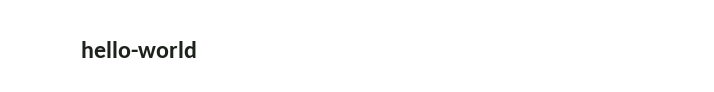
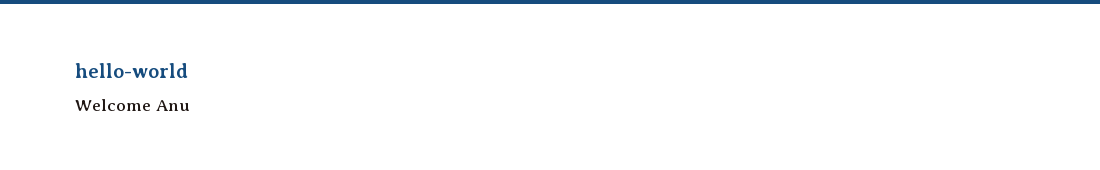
+ Welcome Anu

